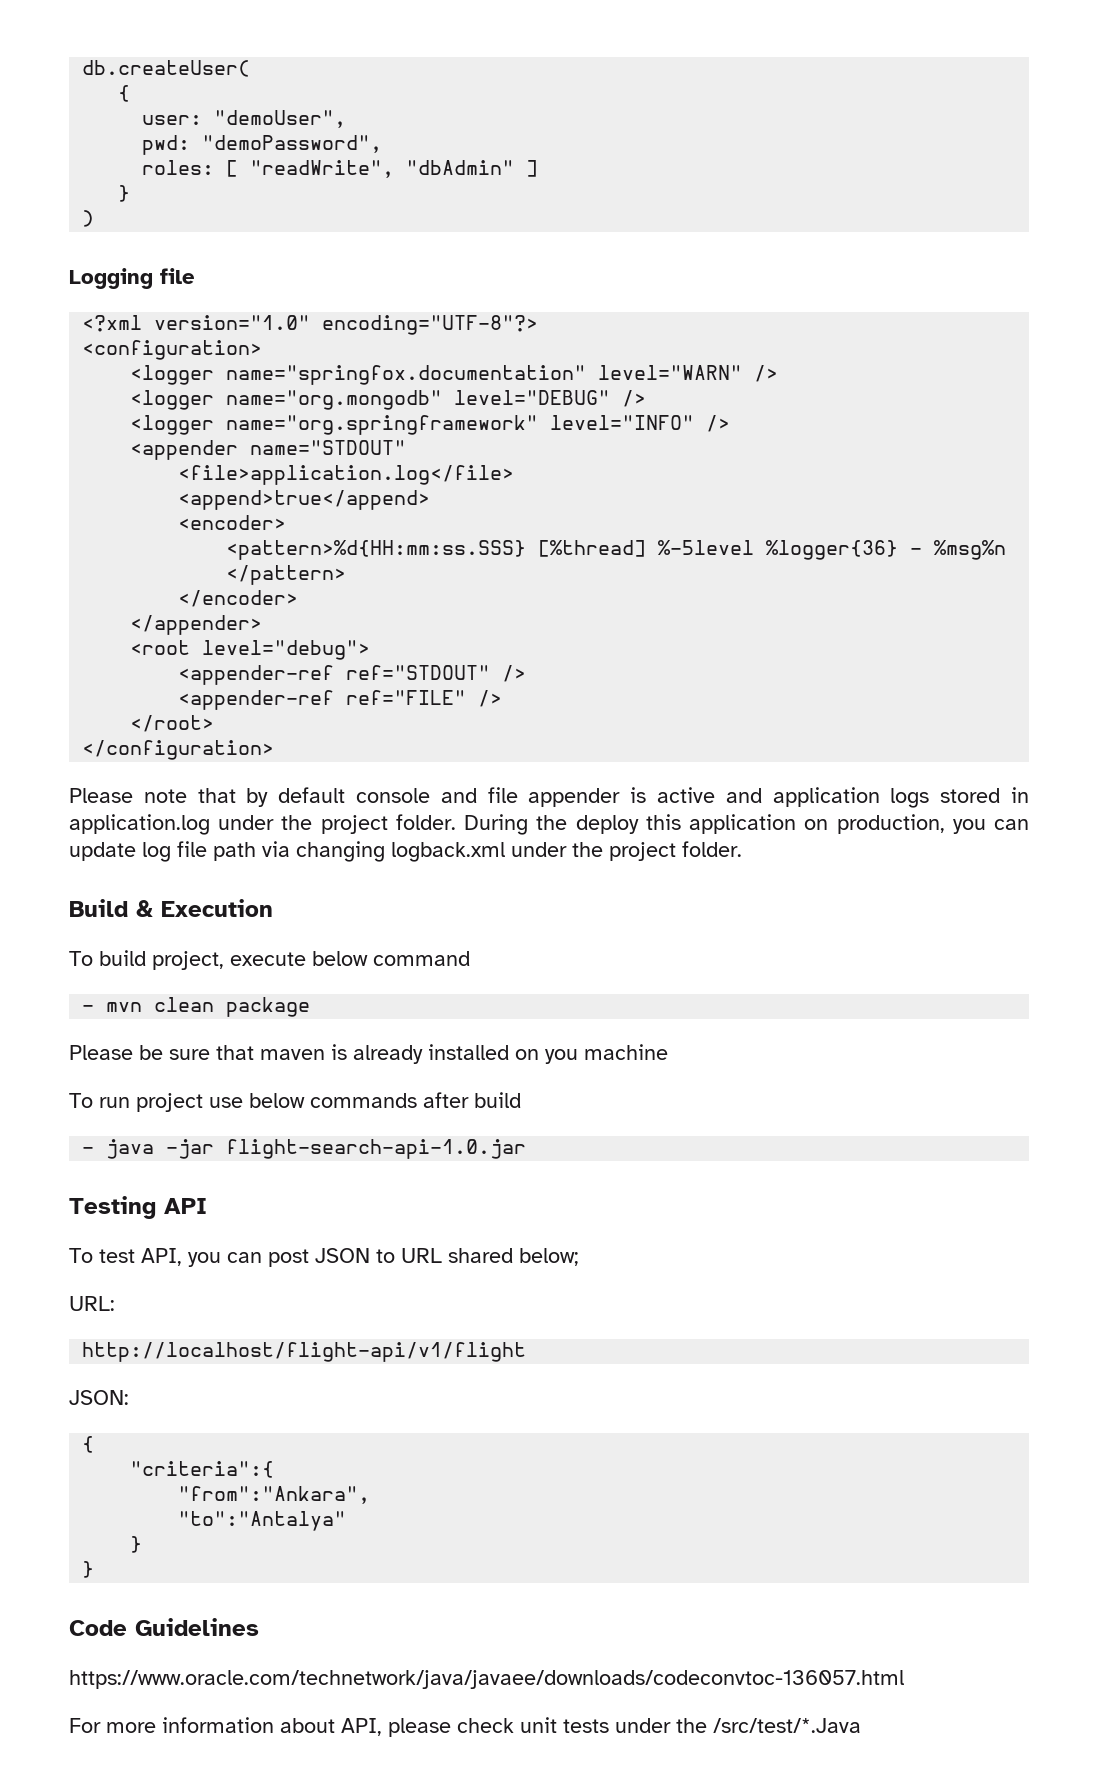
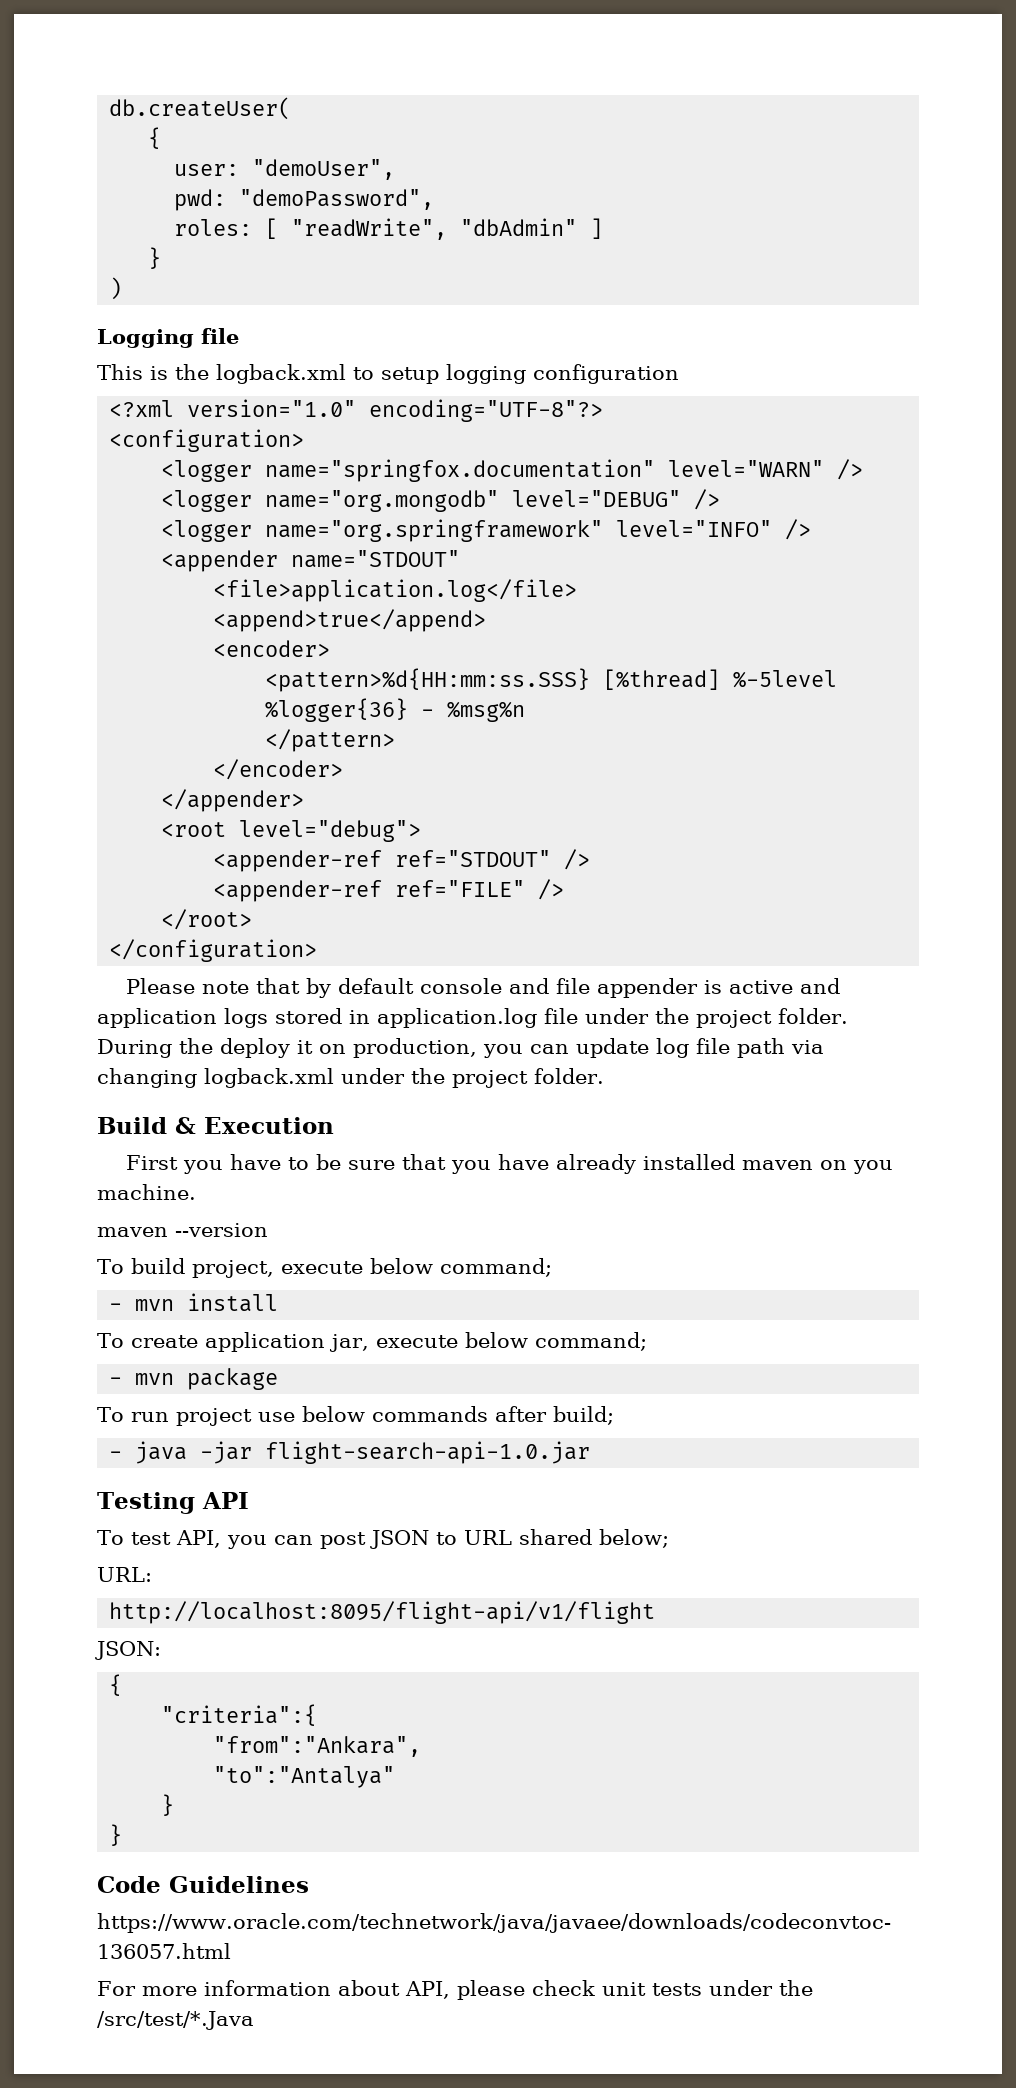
+ This is the logback.xml to setup logging configuration
- Please note that by default console and file appender is active and application logs stored in application.log under the project folder.
+ Please note that by default console and file appender is active and application logs stored in application.log file under the project folder.
- During the deploy this application on production, you can update log file path via changing logback.xml under the project folder.
+ During the deploy it on production, you can update log file path via changing logback.xml under the project folder.
+ First you have to be sure that you have already installed maven on you machine.
+ maven --version
- To build project, execute below command
- - mvn clean package
- Please be sure that maven is already installed on you machine
+ To build project, execute below command;
+ - mvn install
+ To create application jar, execute below command;
+ - mvn package
- To run project use below commands after build
+ To run project use below commands after build;
- http://localhost/flight-api/v1/flight
+ http://localhost:8095/flight-api/v1/flight

